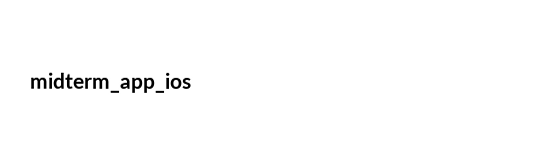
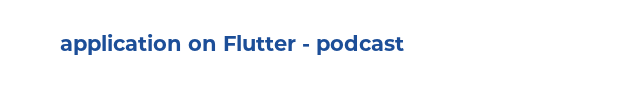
- midterm_app_ios
+ application on Flutter - podcast

